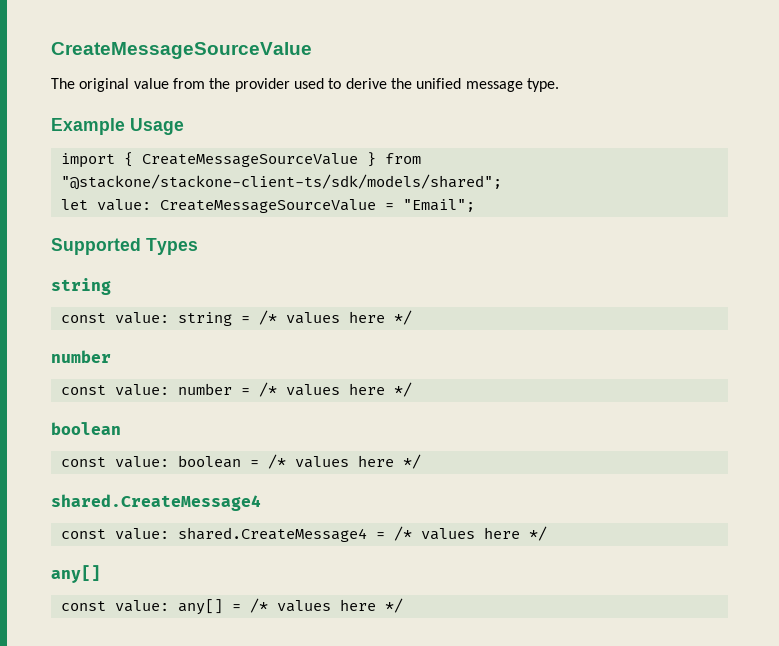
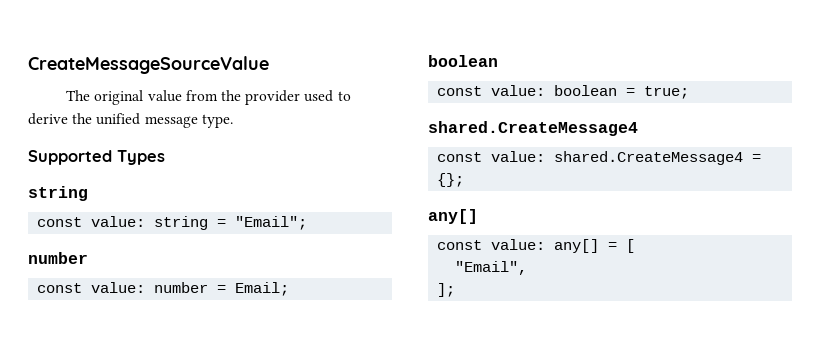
- Example Usage
- import { CreateMessageSourceValue } from "@stackone/stackone-client-ts/sdk/models/shared";
- let value: CreateMessageSourceValue = "Email";
- const value: string = /* values here */
+ const value: string = "Email";
- const value: number = /* values here */
+ const value: number = Email;
- const value: boolean = /* values here */
+ const value: boolean = true;
- const value: shared.CreateMessage4 = /* values here */
+ const value: shared.CreateMessage4 = {};
- const value: any[] = /* values here */
+ const value: any[] = [
+ "Email",
+ ];

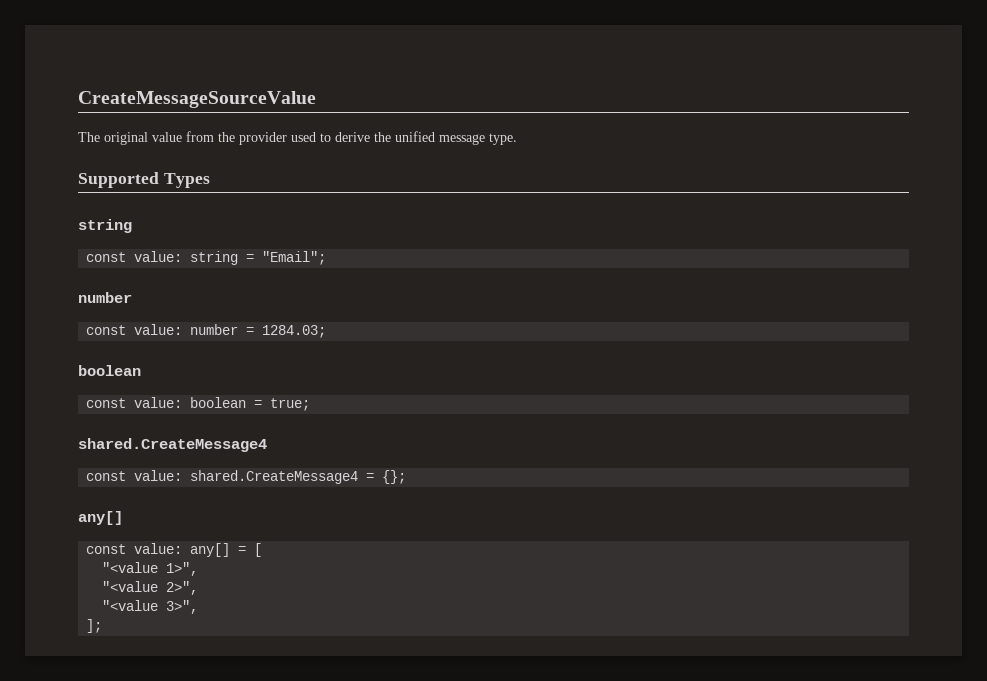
- const value: number = Email;
+ const value: number = 1284.03;
- "Email",
+ "<value 1>",
+ "<value 2>",
+ "<value 3>",

